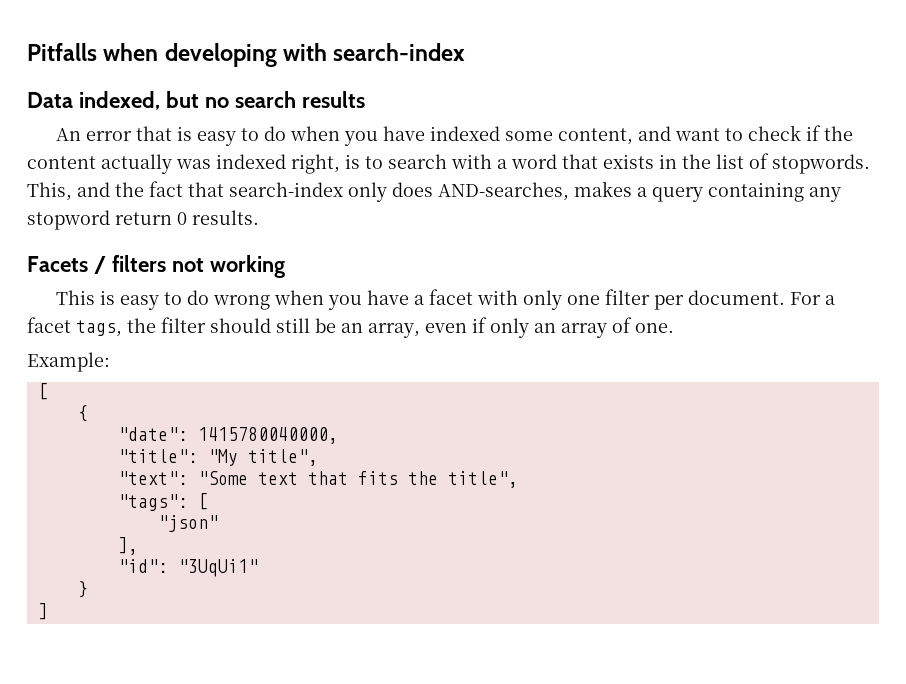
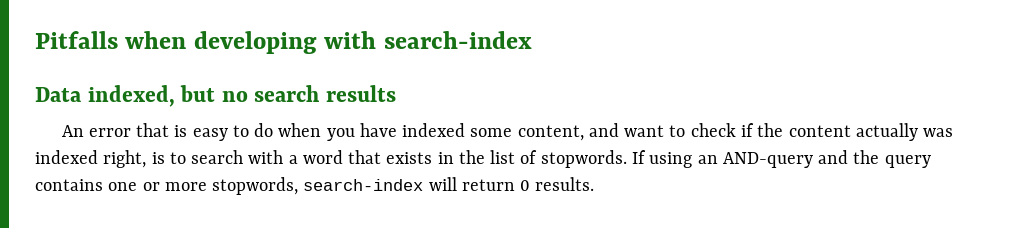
- This, and the fact that search-index only does AND-searches, makes a query containing any stopword return 0 results.
- Facets / filters not working
- This is easy to do wrong when you have a facet with only one filter per document. For a facet tags, the filter should still be an array, even if only an array of one.
- Example:
- [
- {
- "date": 1415780040000,
- "title": "My title",
- "text": "Some text that fits the title",
- "tags": [
- "json"
- ],
- "id": "3UqUi1"
- }
- ]
+ If using an AND-query and the query contains one or more stopwords, search-index will return 0 results.

